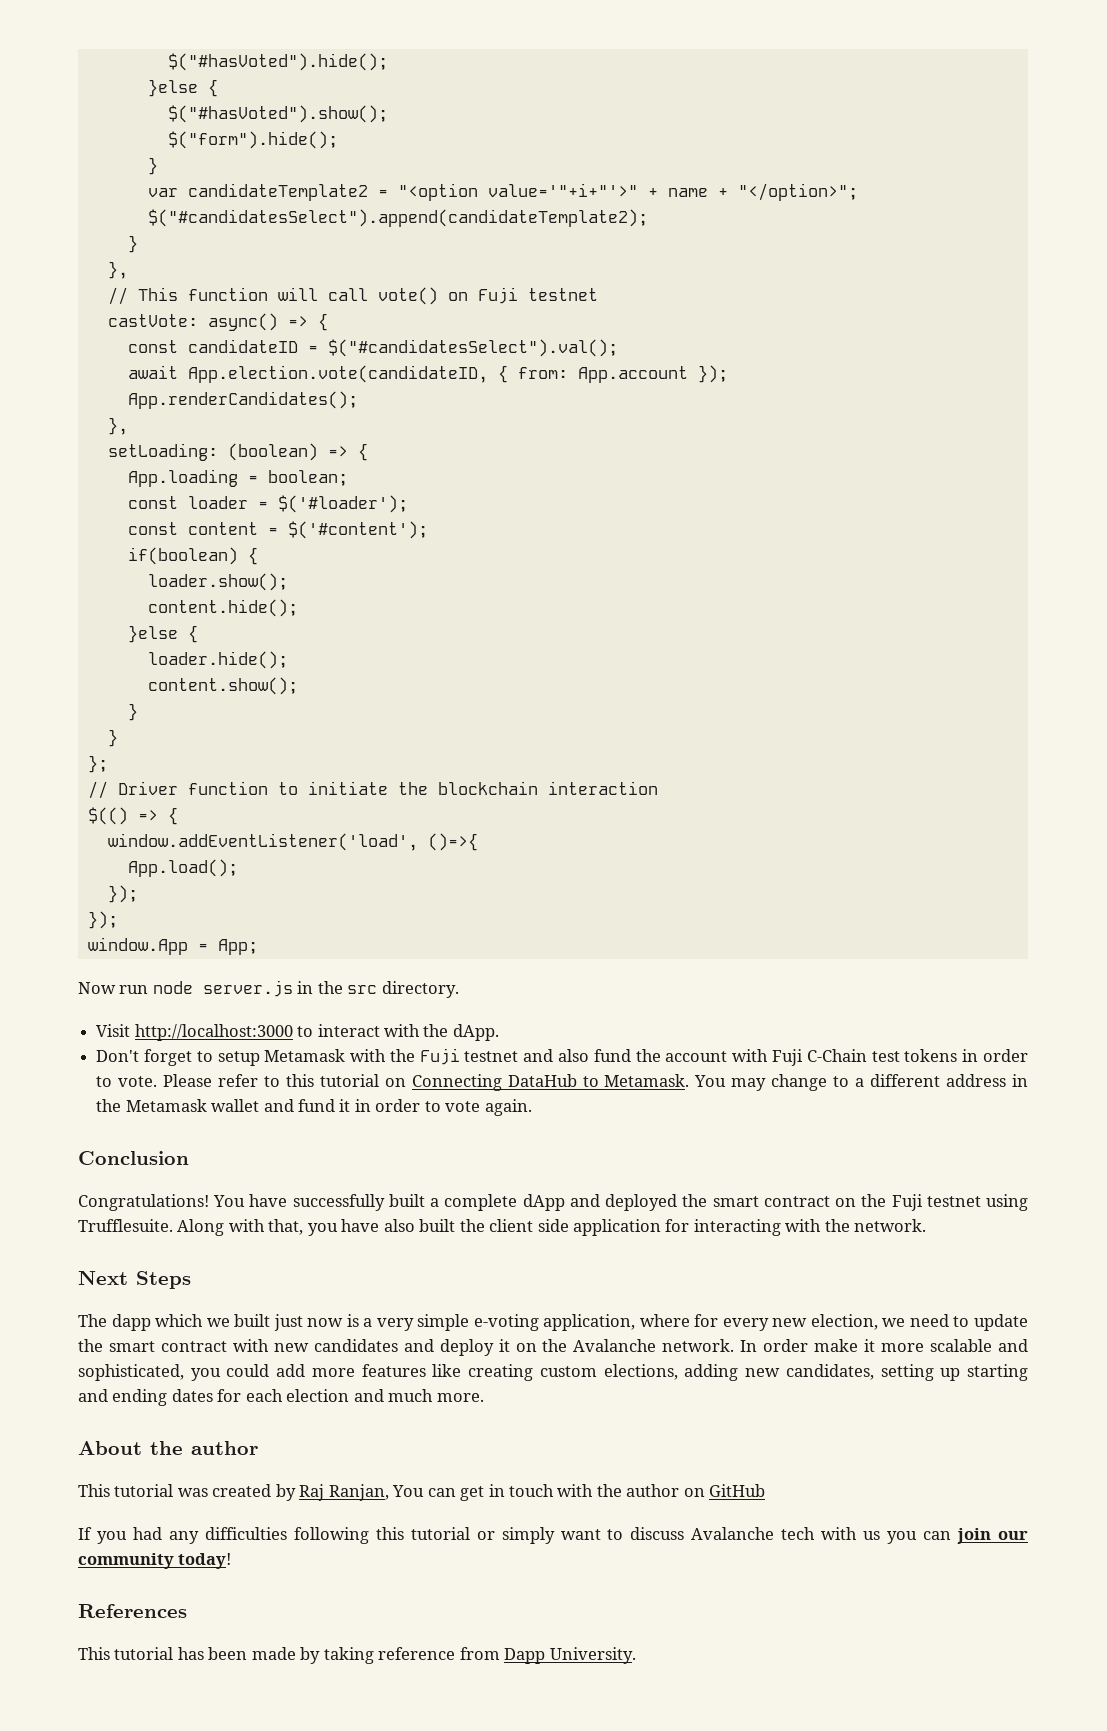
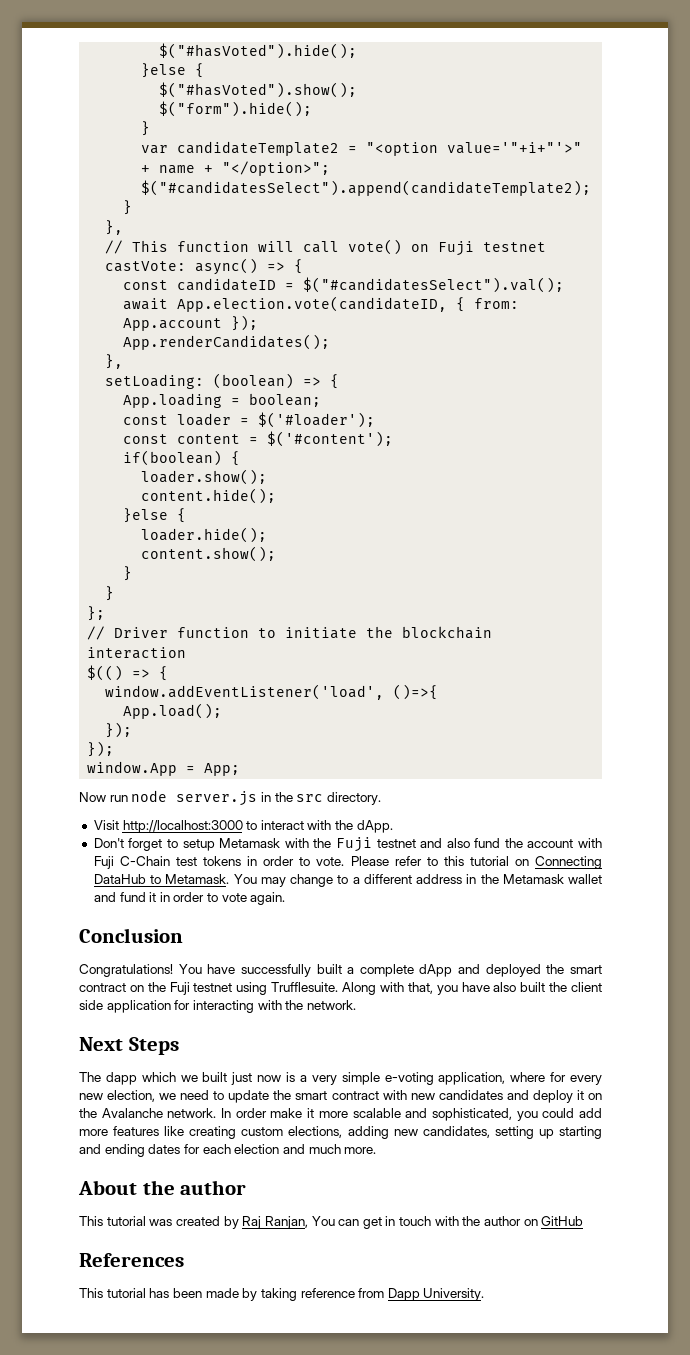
- If you had any difficulties following this tutorial or simply want to discuss Avalanche tech with us you can join our community today!

